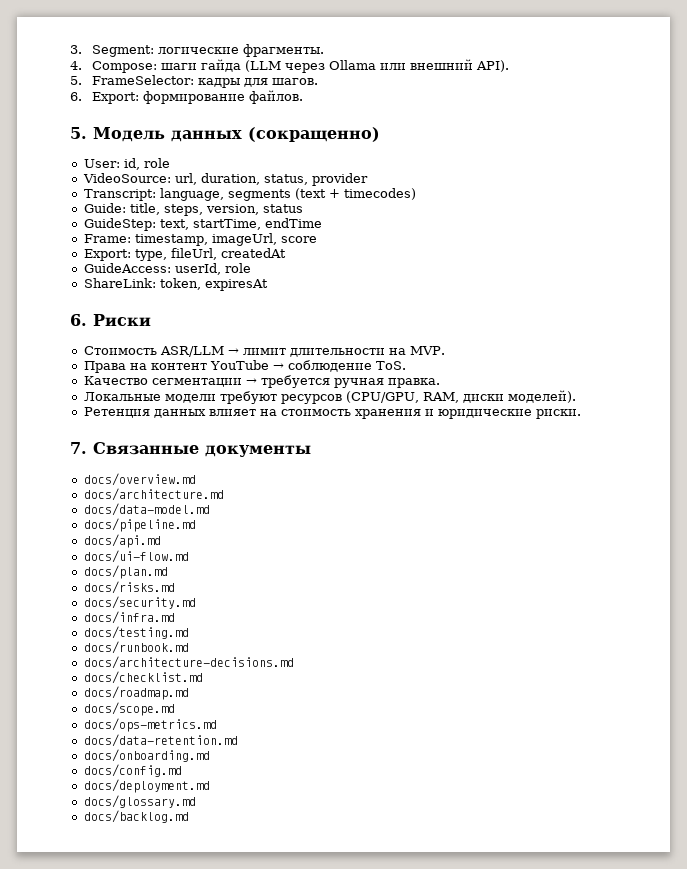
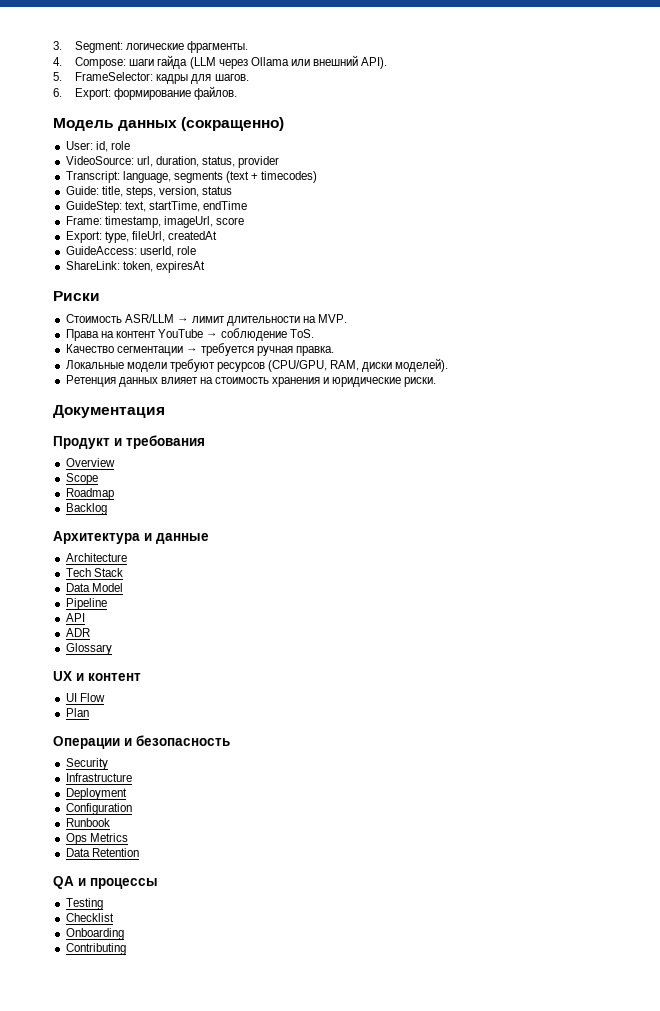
- 5. Модель данных (сокращенно)
+ Модель данных (сокращенно)
- 6. Риски
+ Риски
- 7. Связанные документы
- docs/overview.md
- docs/architecture.md
- docs/data-model.md
- docs/pipeline.md
- docs/api.md
- docs/ui-flow.md
- docs/plan.md
- docs/risks.md
- docs/security.md
- docs/infra.md
- docs/testing.md
- docs/runbook.md
- docs/architecture-decisions.md
- docs/checklist.md
- docs/roadmap.md
- docs/scope.md
- docs/ops-metrics.md
- docs/data-retention.md
- docs/onboarding.md
- docs/config.md
- docs/deployment.md
- docs/glossary.md
- docs/backlog.md
+ Документация
+ Продукт и требования
+ Overview
+ Scope
+ Roadmap
+ Backlog
+ Архитектура и данные
+ Architecture
+ Tech Stack
+ Data Model
+ Pipeline
+ API
+ ADR
+ Glossary
+ UX и контент
+ UI Flow
+ Plan
+ Операции и безопасность
+ Security
+ Infrastructure
+ Deployment
+ Configuration
+ Runbook
+ Ops Metrics
+ Data Retention
+ QA и процессы
+ Testing
+ Checklist
+ Onboarding
+ Contributing

